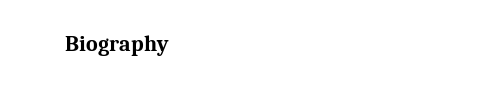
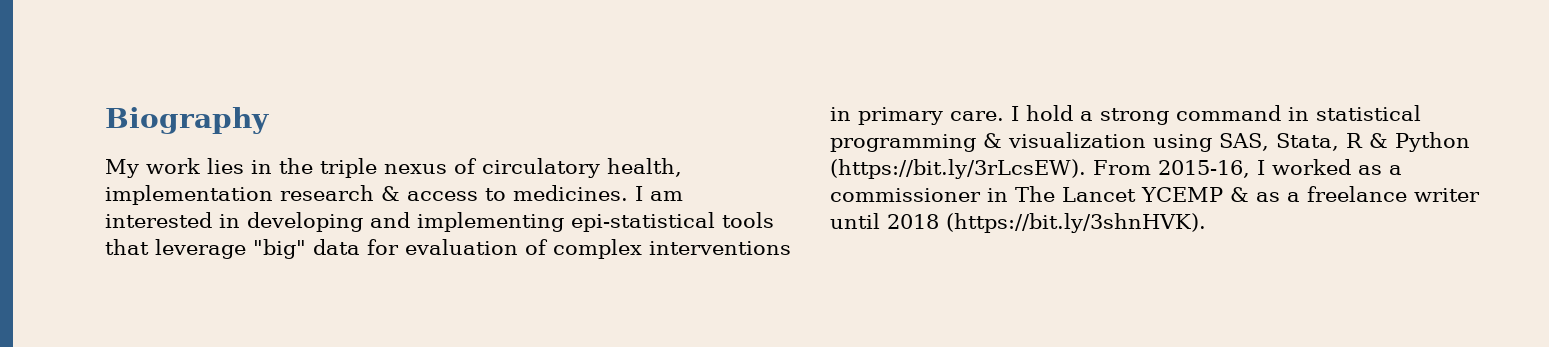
+ My work lies in the triple nexus of circulatory health, implementation research & access to medicines. I am interested in developing and implementing epi-statistical tools that leverage "big" data for evaluation of complex interventions in primary care. I hold a strong command in statistical programming & visualization using SAS, Stata, R & Python (https://bit.ly/3rLcsEW). From 2015-16, I worked as a commissioner in The Lancet YCEMP & as a freelance writer until 2018 (https://bit.ly/3shnHVK).

